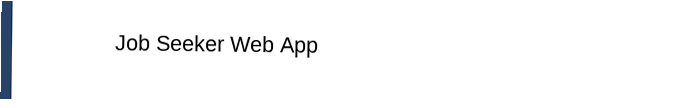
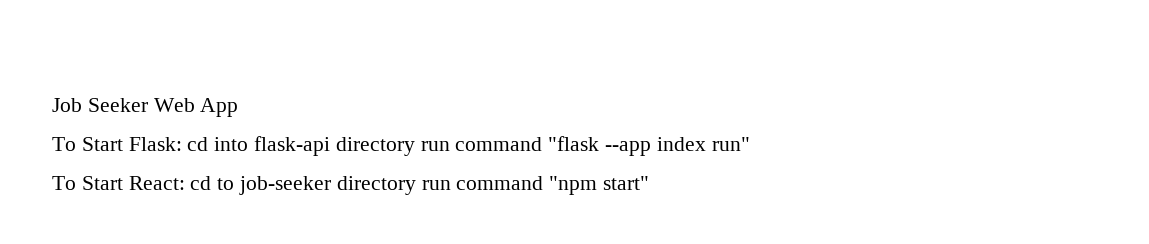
+ To Start Flask: cd into flask-api directory run command "flask --app index run"
+ To Start React: cd to job-seeker directory run command "npm start"

